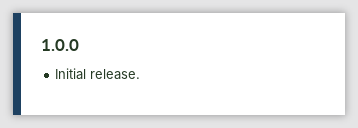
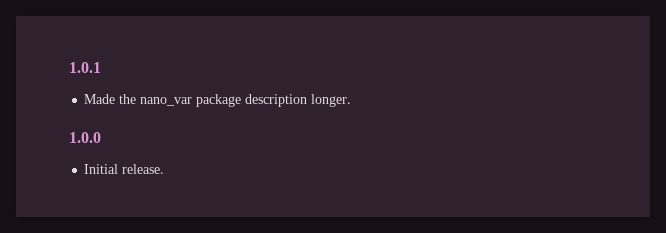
+ 1.0.1
+ Made the nano_var package description longer.

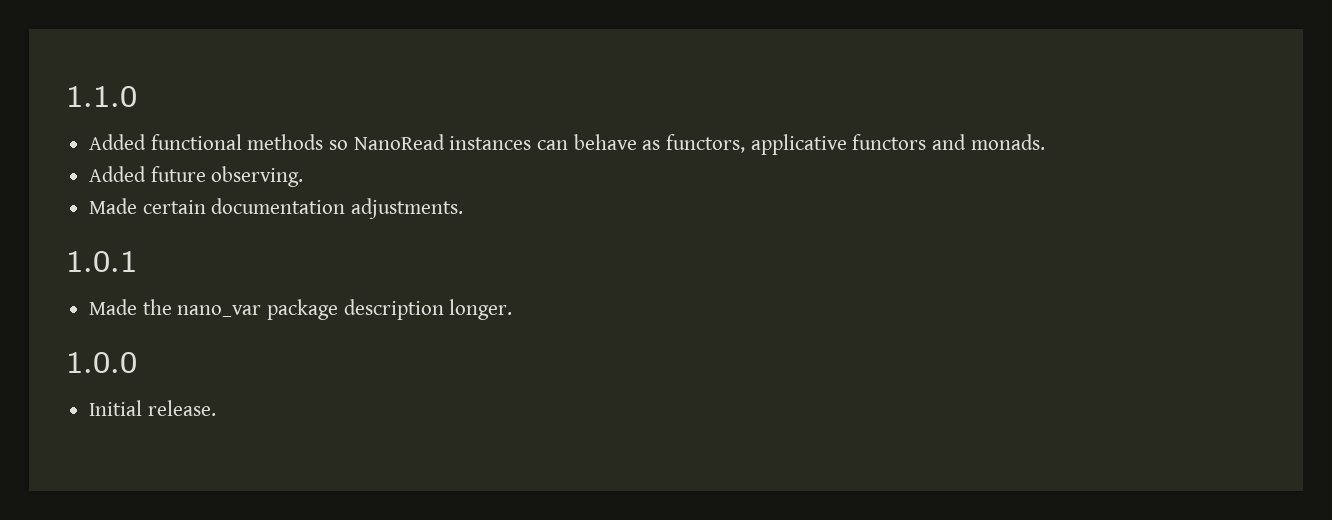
+ 1.1.0
+ Added functional methods so NanoRead instances can behave as functors, applicative functors and monads.
+ Added future observing.
+ Made certain documentation adjustments.

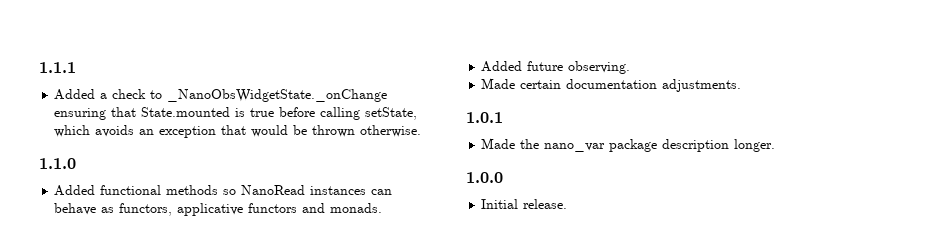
+ 1.1.1
+ Added a check to _NanoObsWidgetState._onChange ensuring that State.mounted is true before calling setState, which avoids an exception that would be thrown otherwise.

